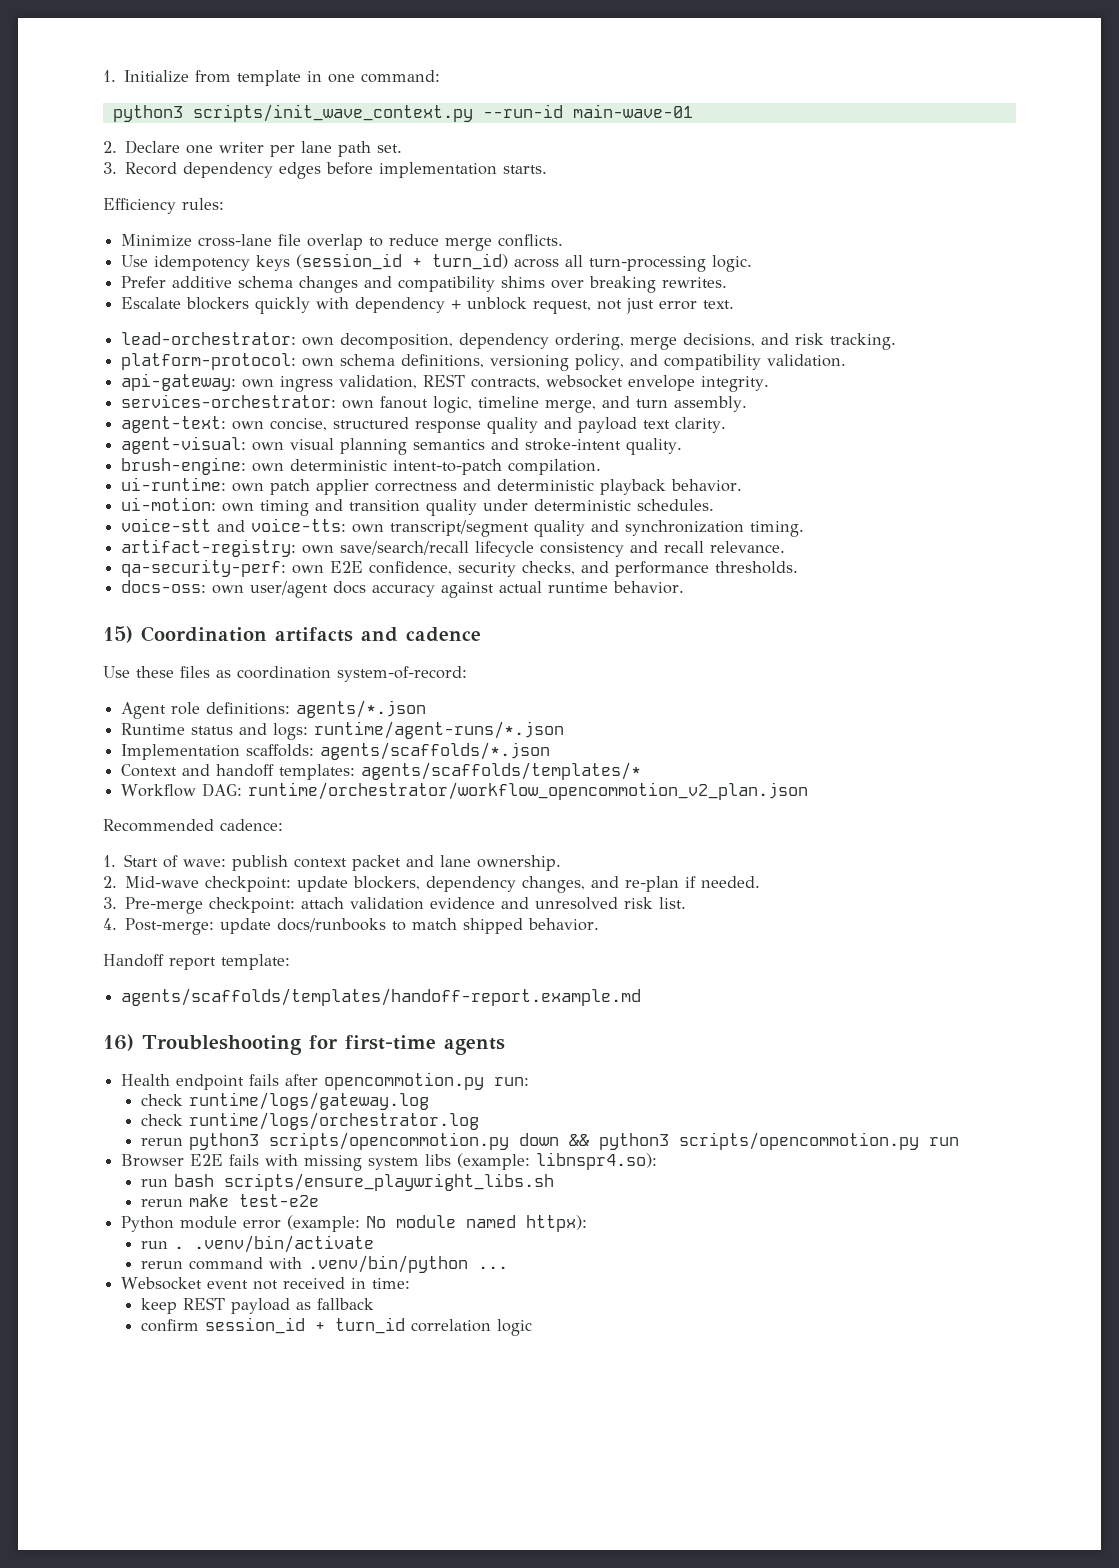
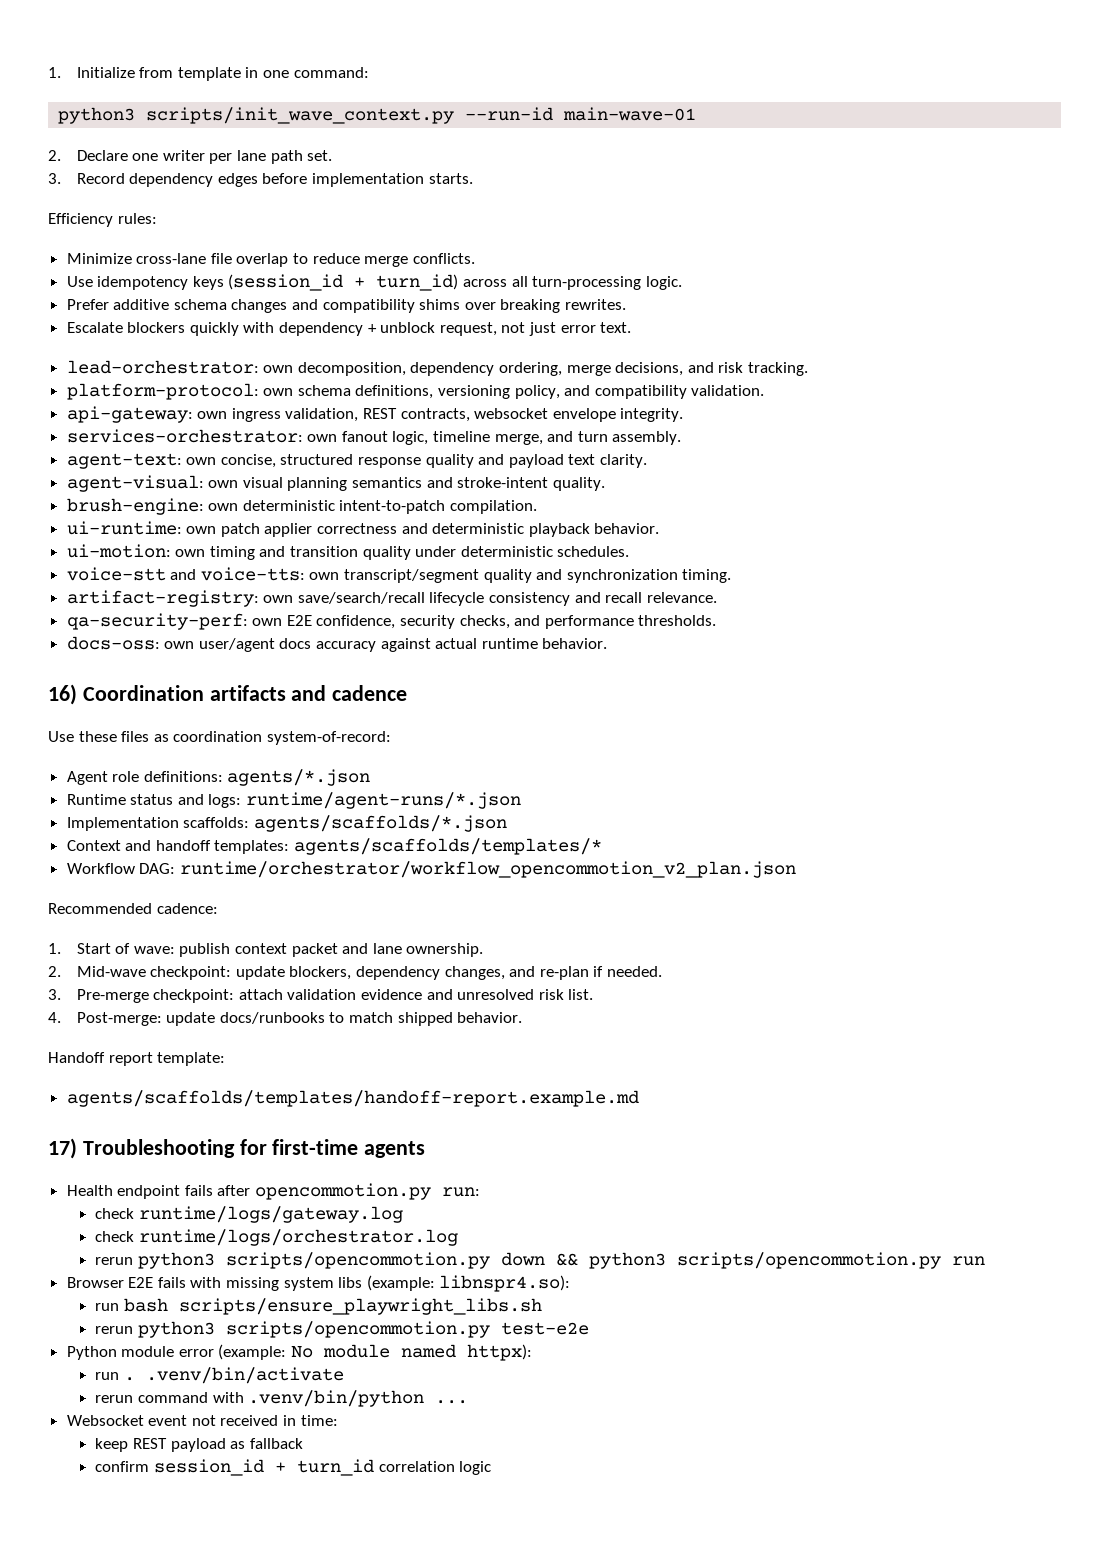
- 15) Coordination artifacts and cadence
+ 16) Coordination artifacts and cadence
- 16) Troubleshooting for first-time agents
+ 17) Troubleshooting for first-time agents
- rerun make test-e2e
+ rerun python3 scripts/opencommotion.py test-e2e

